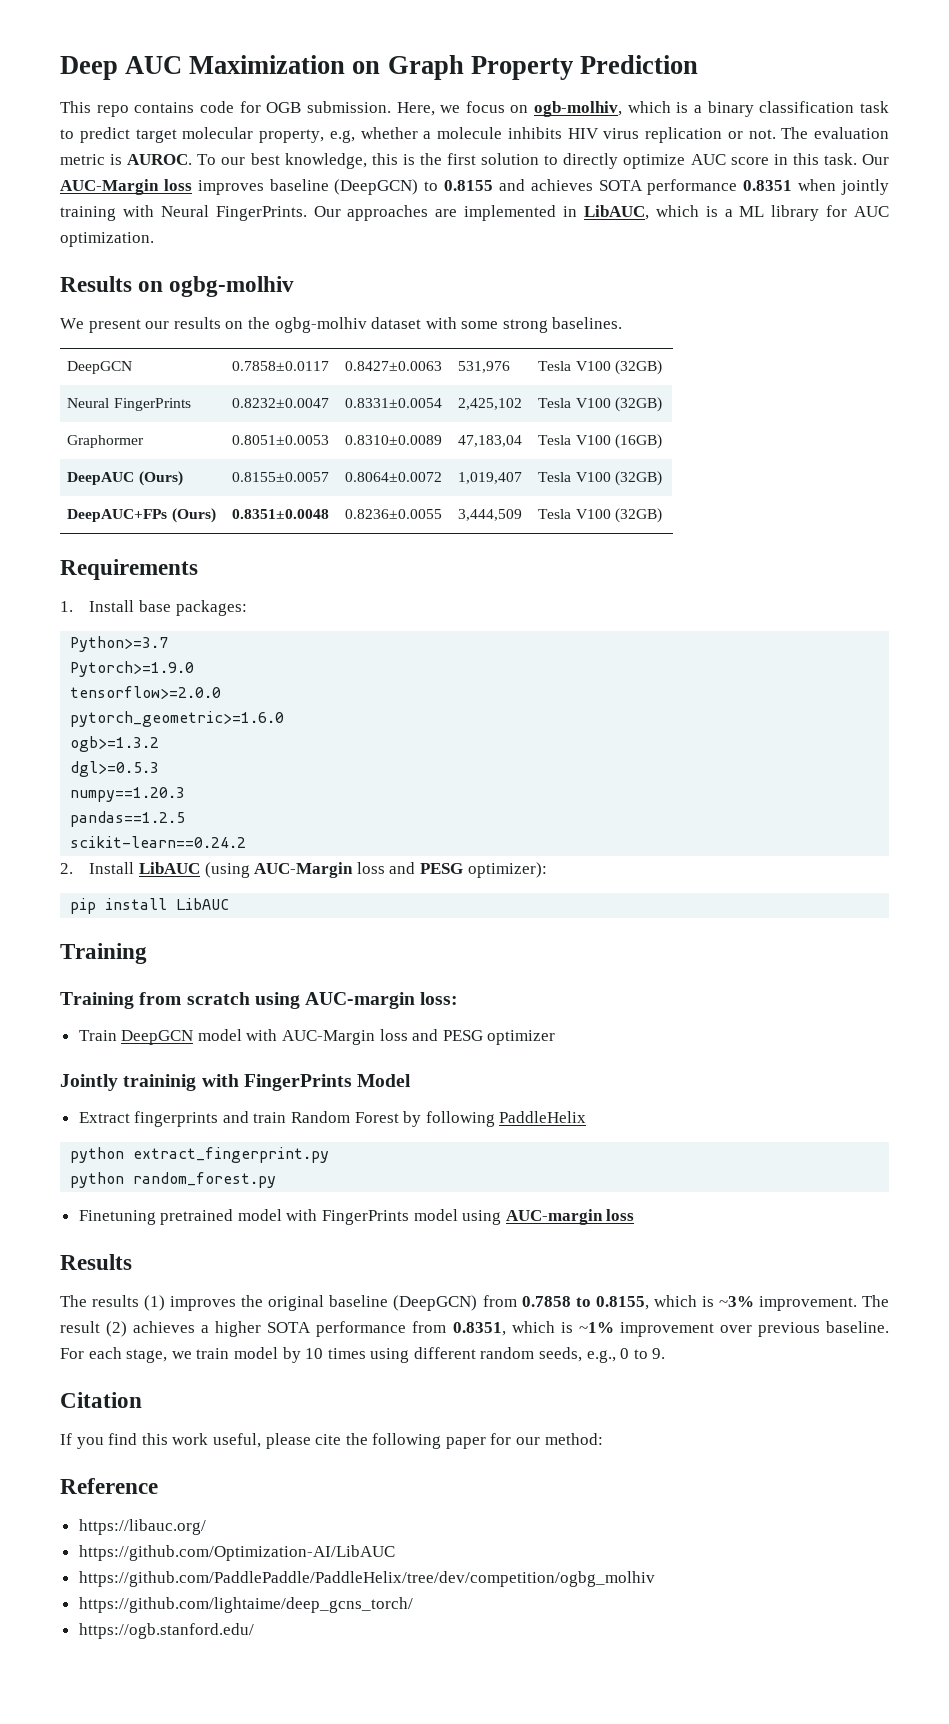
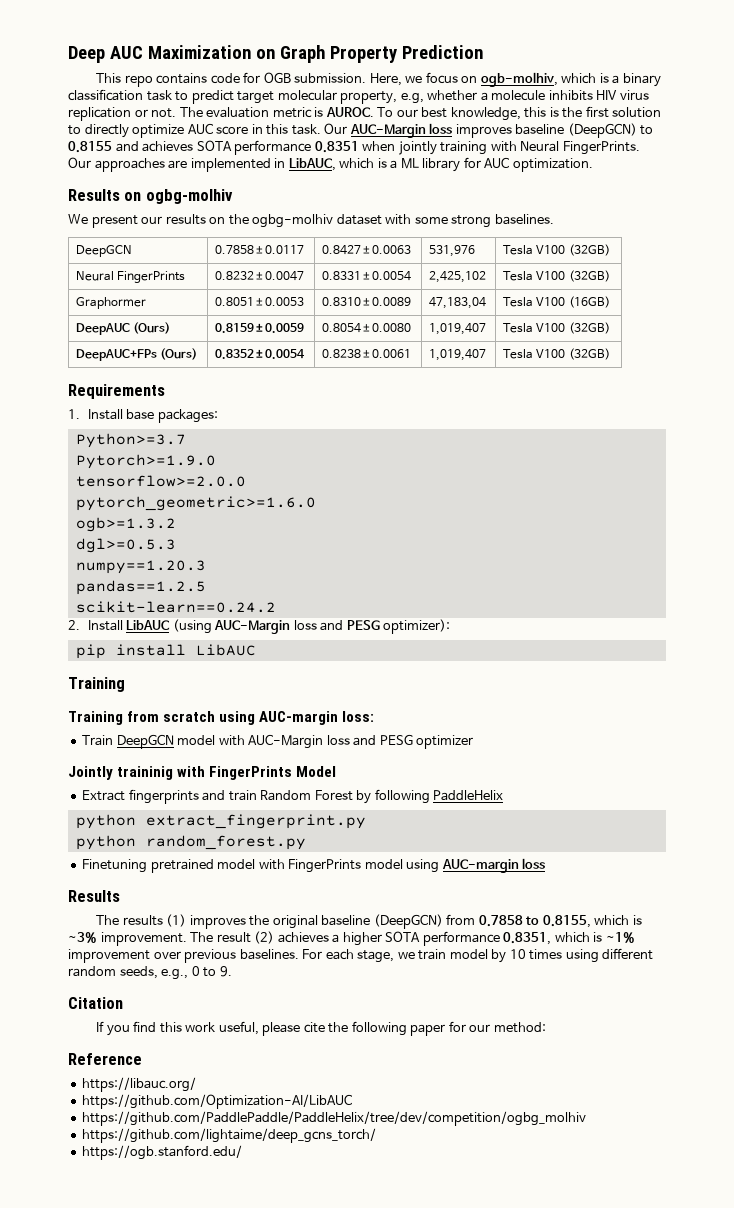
- DeepAUC (Ours) | 0.8155±0.0057 | 0.8064±0.0072 | 1,019,407 | Tesla V100 (32GB)
+ DeepAUC (Ours) | 0.8159±0.0059 | 0.8054±0.0080 | 1,019,407 | Tesla V100 (32GB)
- DeepAUC+FPs (Ours) | 0.8351±0.0048 | 0.8236±0.0055 | 3,444,509 | Tesla V100 (32GB)
+ DeepAUC+FPs (Ours) | 0.8352±0.0054 | 0.8238±0.0061 | 1,019,407 | Tesla V100 (32GB)
- The result (2) achieves a higher SOTA performance from 0.8351, which is ~1% improvement over previous baseline.
+ The result (2) achieves a higher SOTA performance 0.8351, which is ~1% improvement over previous baselines.

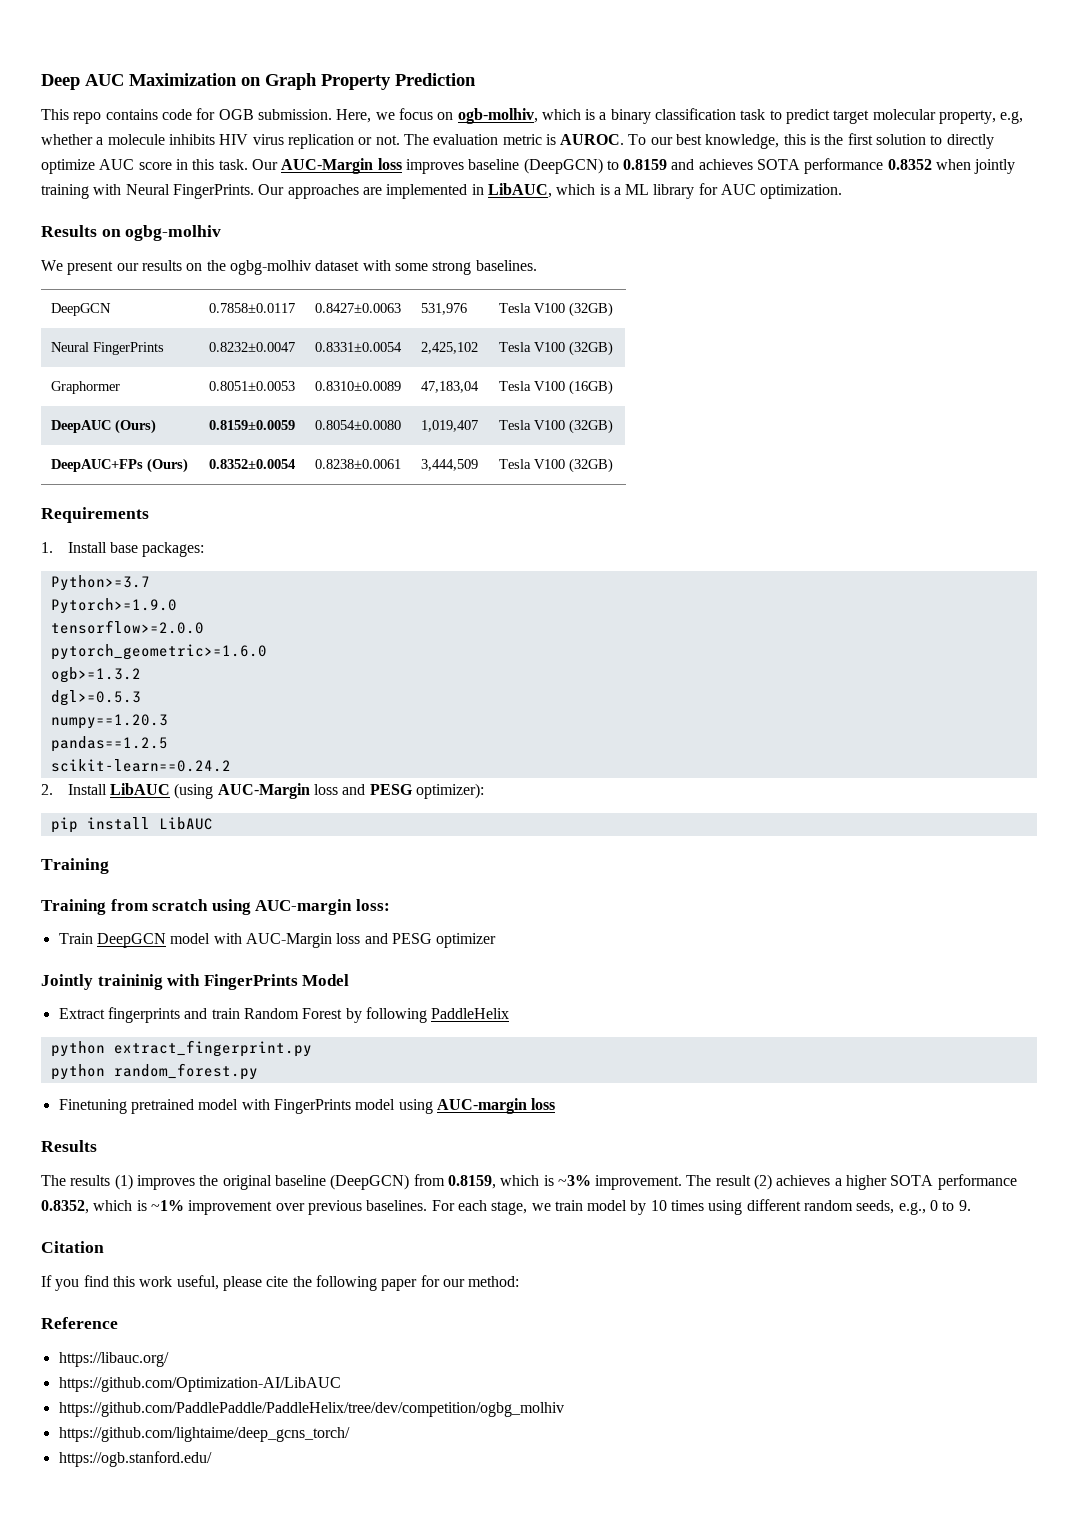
- Our AUC-Margin loss improves baseline (DeepGCN) to 0.8155 and achieves SOTA performance 0.8351 when jointly training with Neural FingerPrints.
+ Our AUC-Margin loss improves baseline (DeepGCN) to 0.8159 and achieves SOTA performance 0.8352 when jointly training with Neural FingerPrints.
- DeepAUC+FPs (Ours) | 0.8352±0.0054 | 0.8238±0.0061 | 1,019,407 | Tesla V100 (32GB)
+ DeepAUC+FPs (Ours) | 0.8352±0.0054 | 0.8238±0.0061 | 3,444,509 | Tesla V100 (32GB)
- The results (1) improves the original baseline (DeepGCN) from 0.7858 to 0.8155, which is ~3% improvement.
+ The results (1) improves the original baseline (DeepGCN) from 0.8159, which is ~3% improvement.
- The result (2) achieves a higher SOTA performance 0.8351, which is ~1% improvement over previous baselines.
+ The result (2) achieves a higher SOTA performance 0.8352, which is ~1% improvement over previous baselines.

